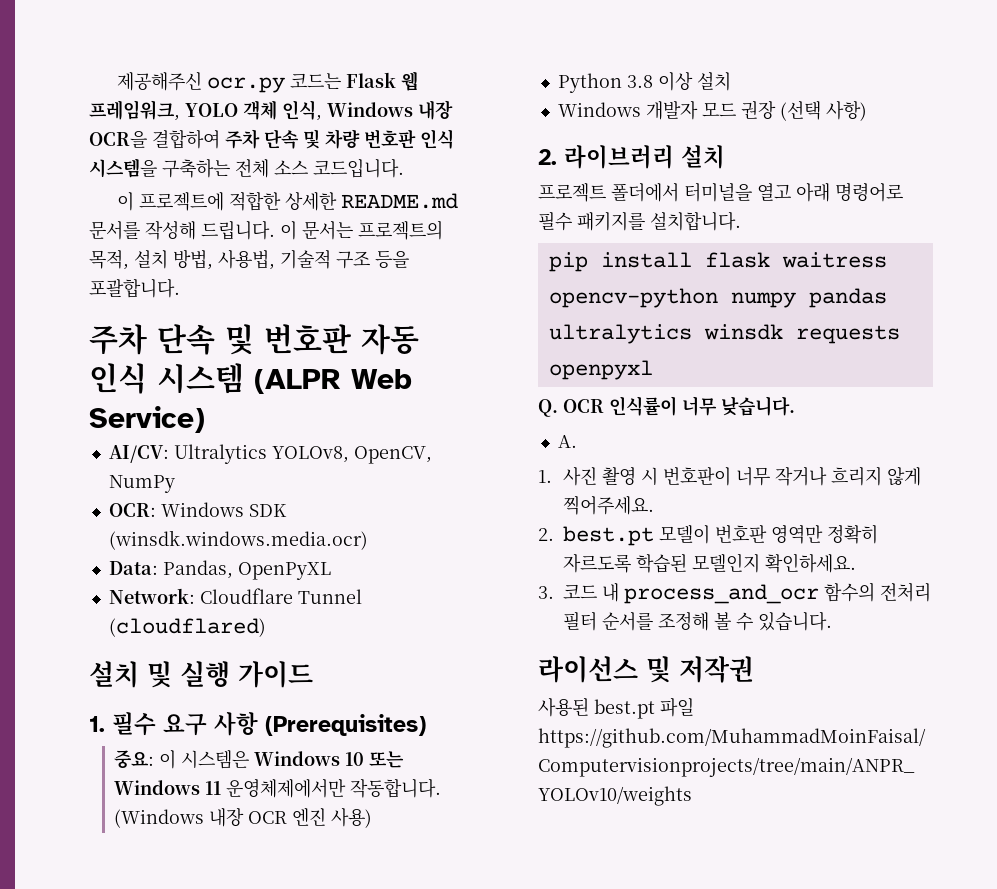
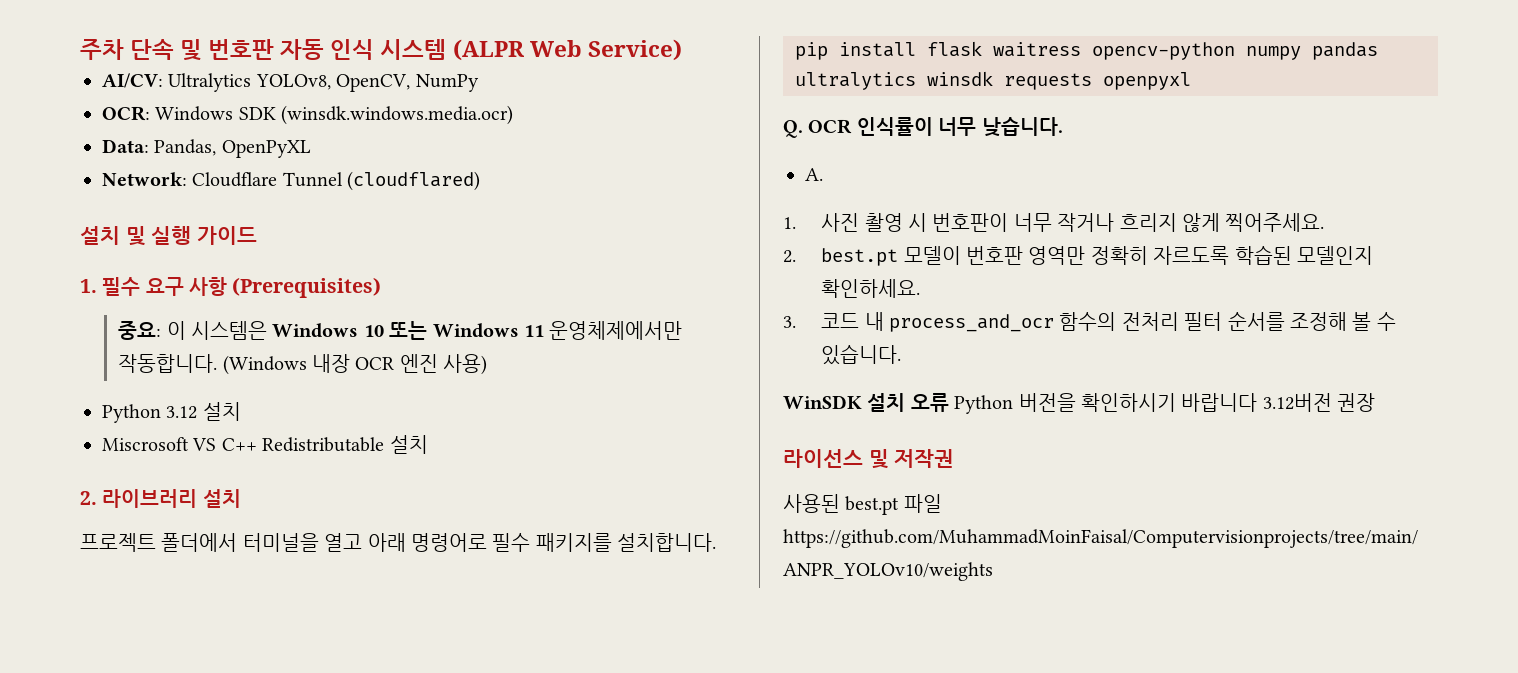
- 제공해주신 ocr.py 코드는 Flask 웹 프레임워크, YOLO 객체 인식, Windows 내장 OCR을 결합하여 주차 단속 및 차량 번호판 인식 시스템을 구축하는 전체 소스 코드입니다.
- 이 프로젝트에 적합한 상세한 README.md 문서를 작성해 드립니다. 이 문서는 프로젝트의 목적, 설치 방법, 사용법, 기술적 구조 등을 포괄합니다.
- Python 3.8 이상 설치
- Windows 개발자 모드 권장 (선택 사항)
+ Python 3.12 설치
+ Miscrosoft VS C++ Redistributable 설치
+ WinSDK 설치 오류 Python 버전을 확인하시기 바랍니다 3.12버전 권장

